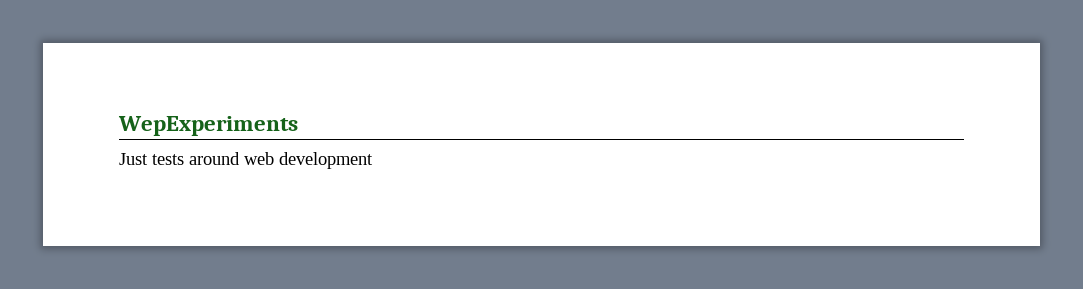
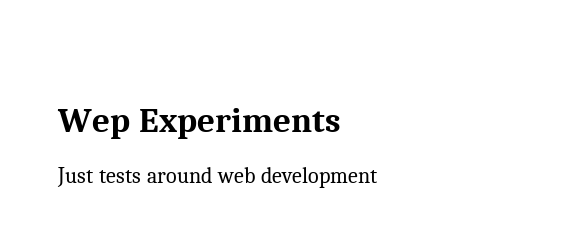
- WepExperiments
+ Wep Experiments

